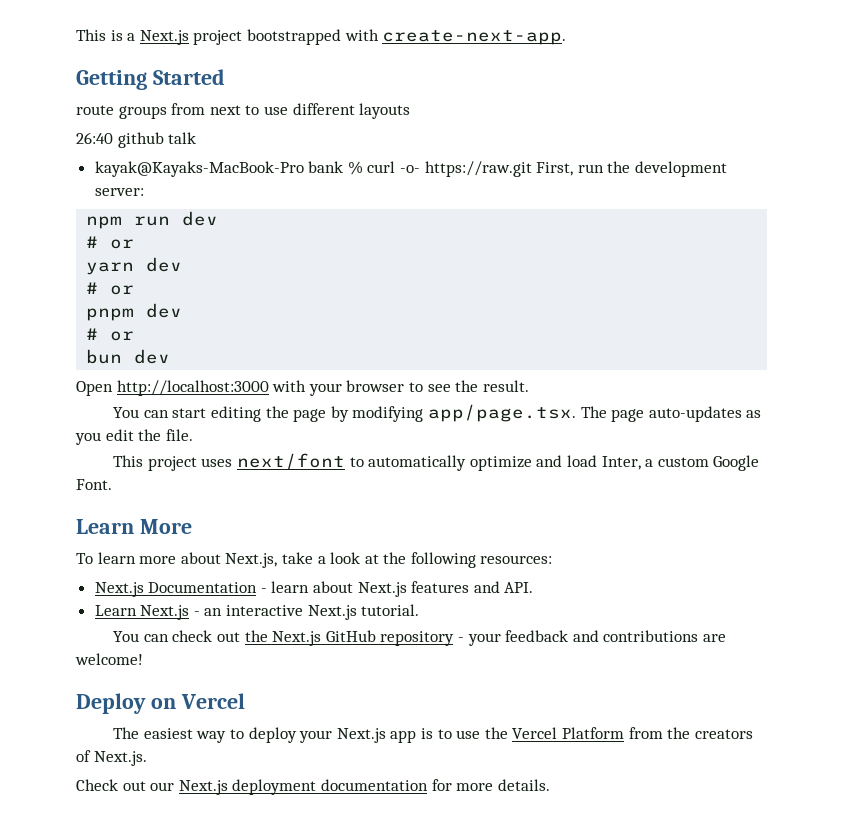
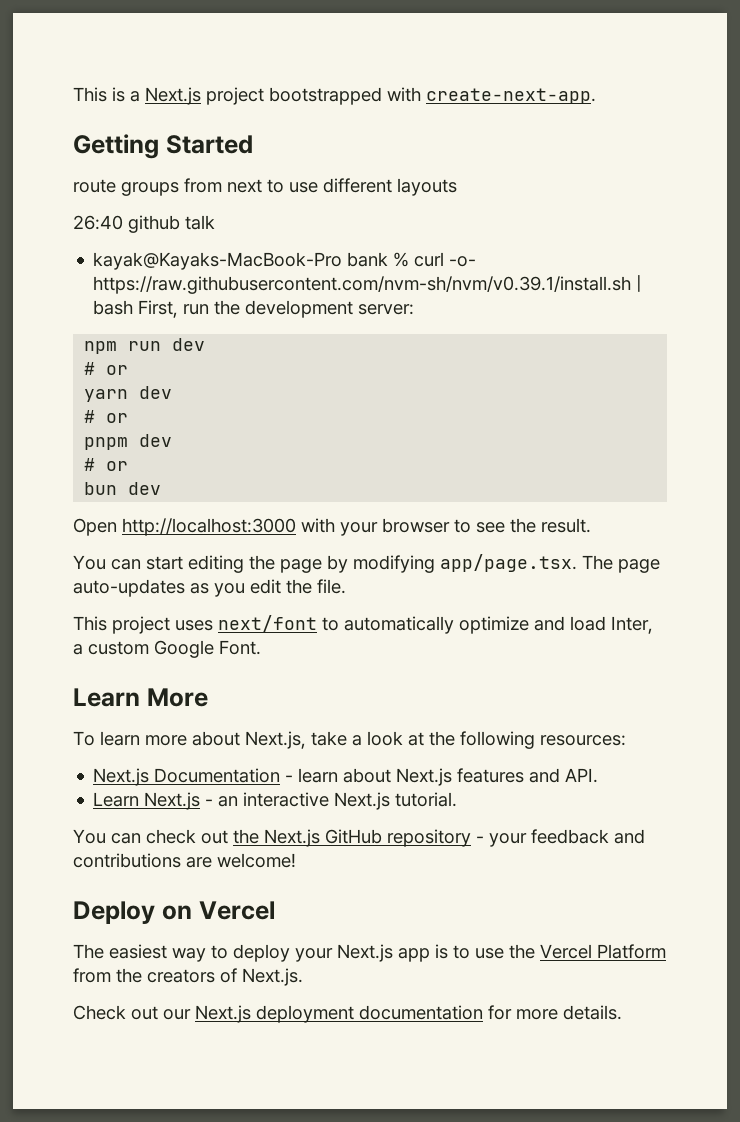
- kayak@Kayaks-MacBook-Pro bank % curl -o- https://raw.git First, run the development server:
+ kayak@Kayaks-MacBook-Pro bank % curl -o- https://raw.githubusercontent.com/nvm-sh/nvm/v0.39.1/install.sh | bash First, run the development server:

